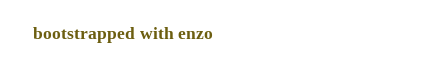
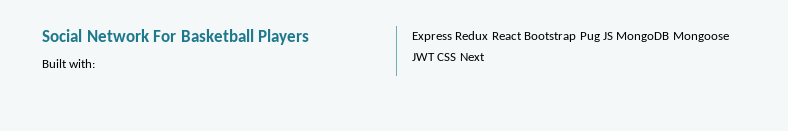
- bootstrapped with enzo
+ Social Network For Basketball Players
+ Built with:
+ Express Redux React Bootstrap Pug JS MongoDB Mongoose JWT CSS Next

